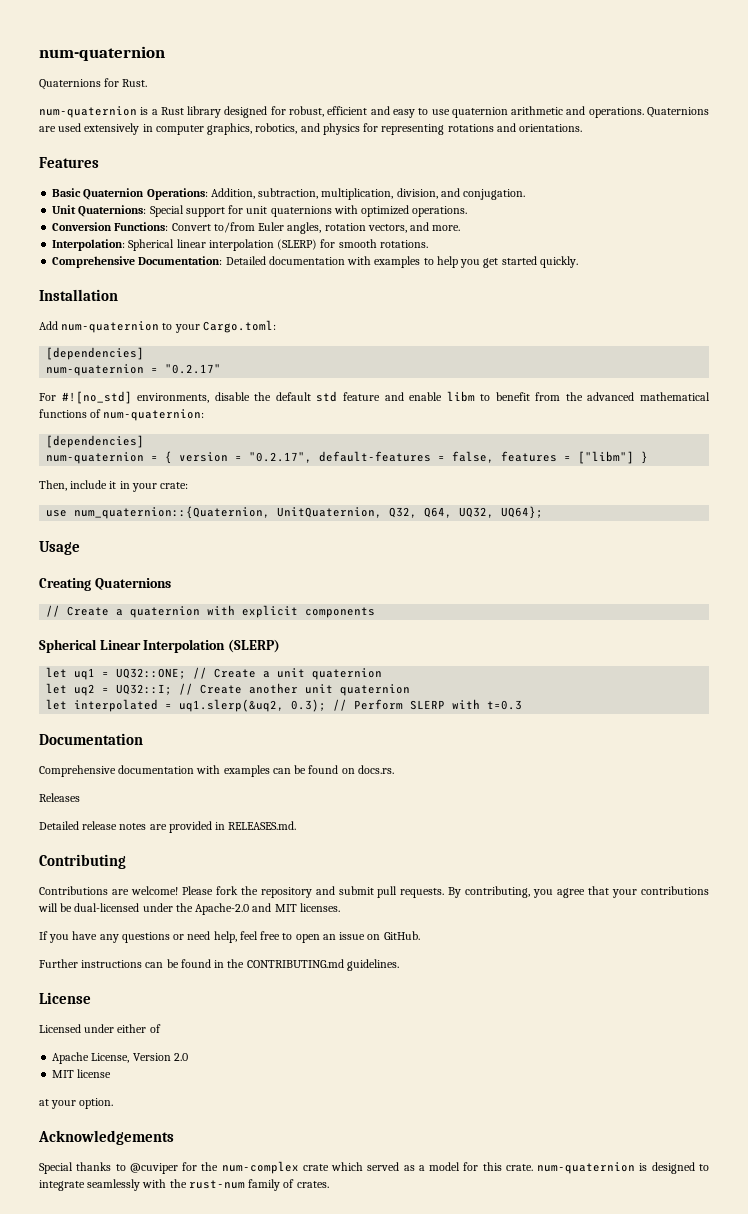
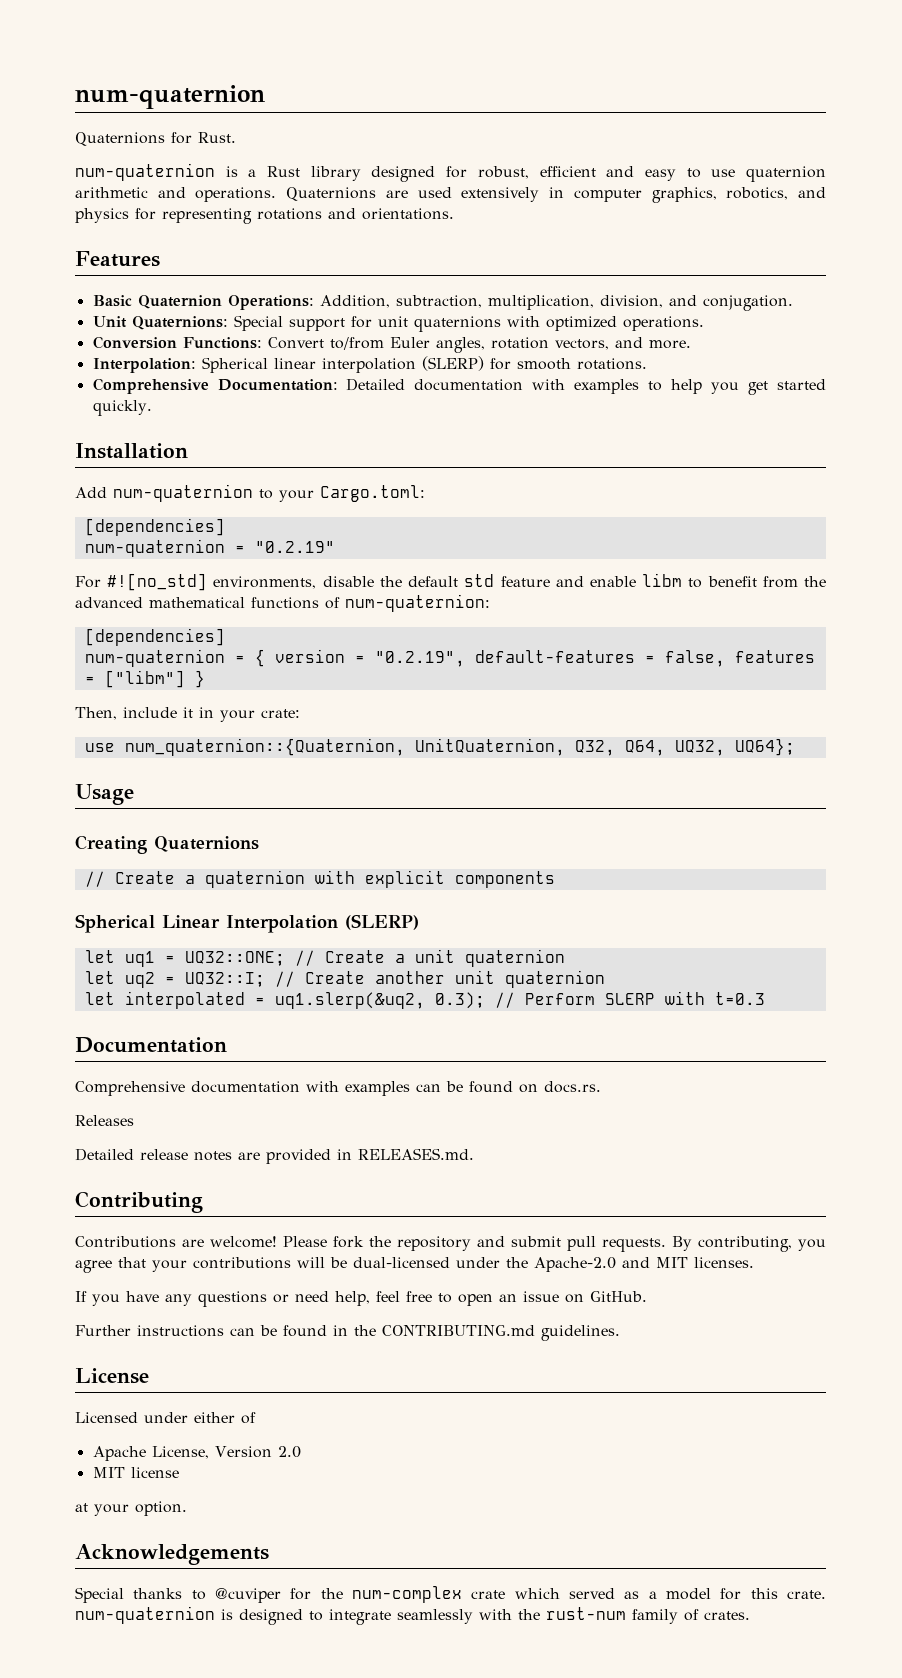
- num-quaternion = "0.2.17"
+ num-quaternion = "0.2.19"
- num-quaternion = { version = "0.2.17", default-features = false, features = ["libm"] }
+ num-quaternion = { version = "0.2.19", default-features = false, features = ["libm"] }

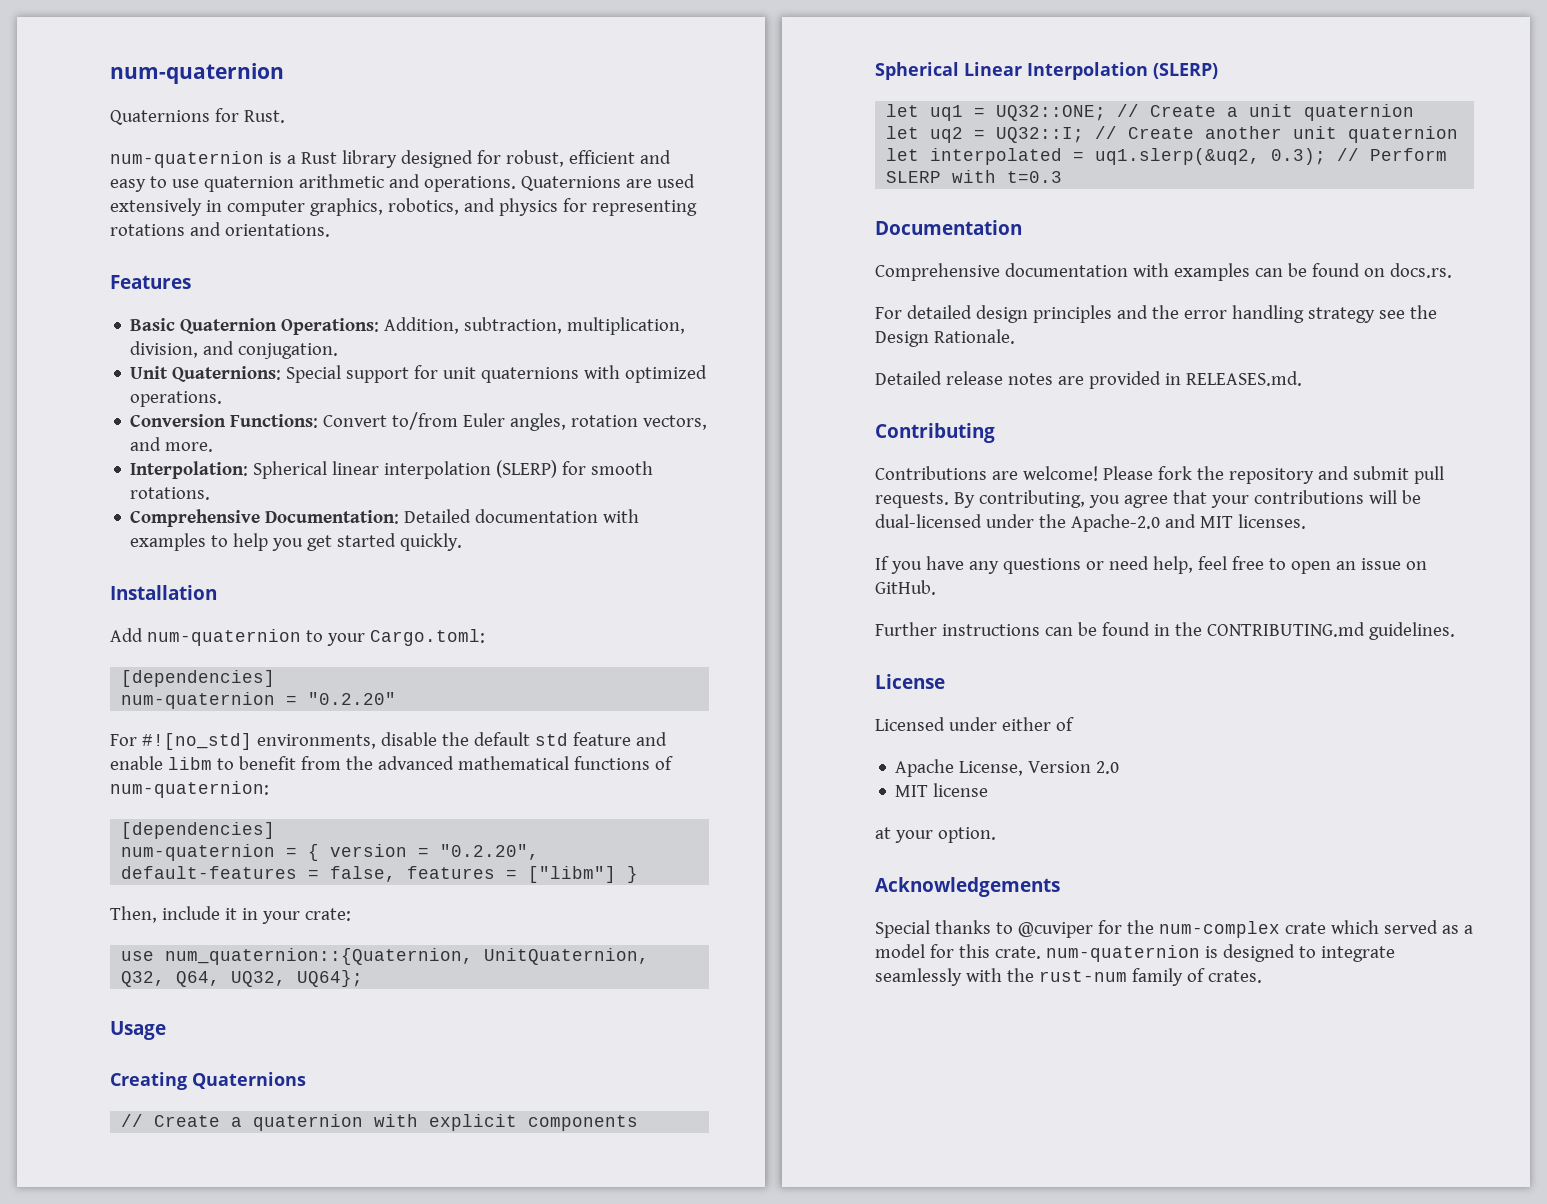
- num-quaternion = "0.2.19"
+ num-quaternion = "0.2.20"
- num-quaternion = { version = "0.2.19", default-features = false, features = ["libm"] }
+ num-quaternion = { version = "0.2.20", default-features = false, features = ["libm"] }
- Releases
+ For detailed design principles and the error handling strategy see the Design Rationale.

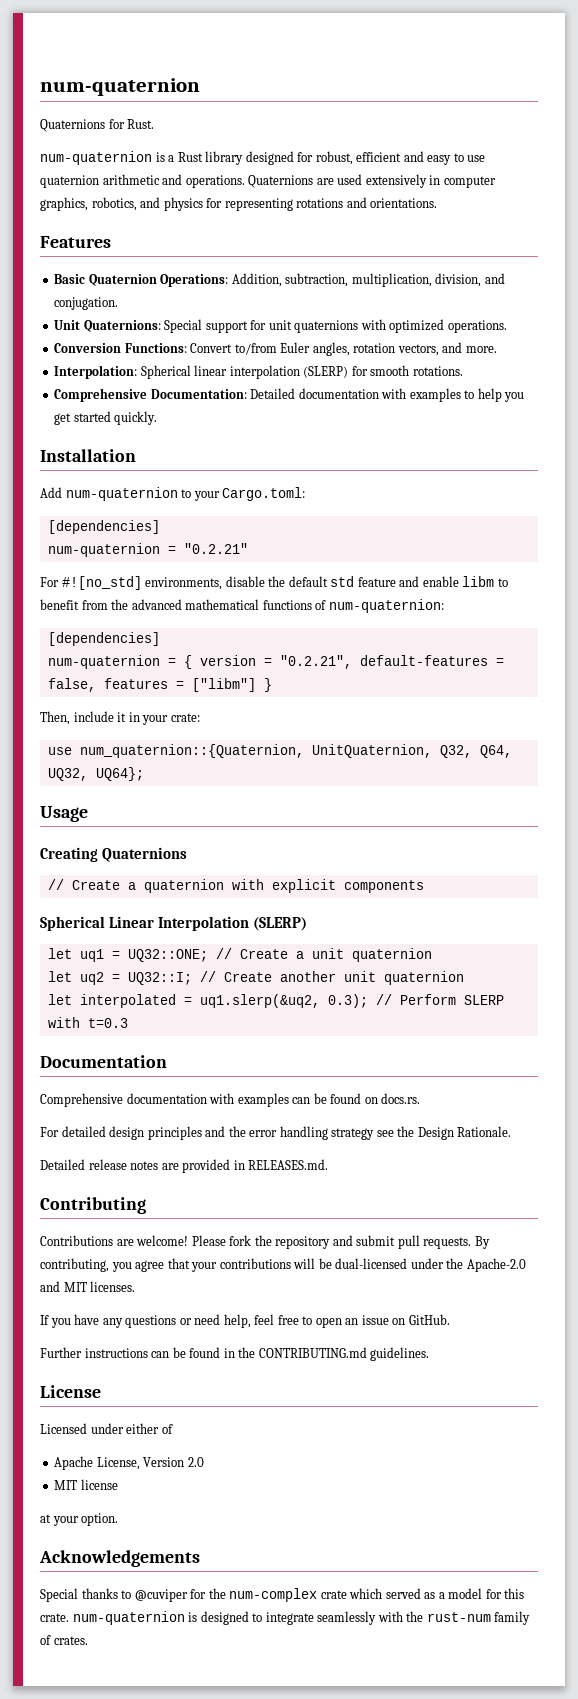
- num-quaternion = "0.2.20"
+ num-quaternion = "0.2.21"
- num-quaternion = { version = "0.2.20", default-features = false, features = ["libm"] }
+ num-quaternion = { version = "0.2.21", default-features = false, features = ["libm"] }

